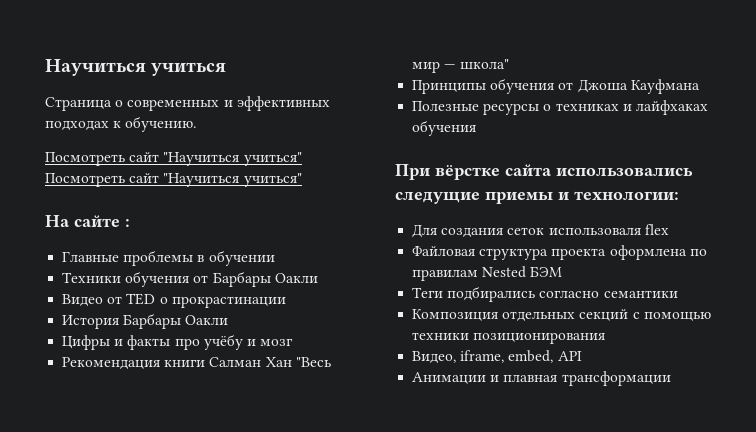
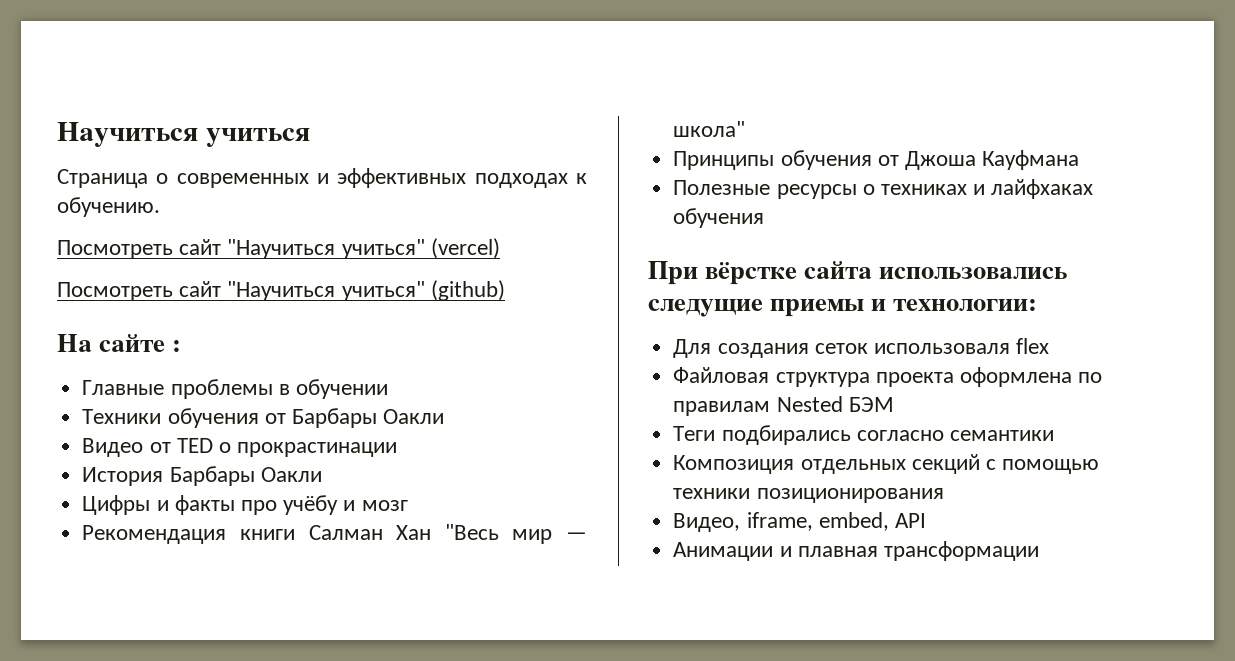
- Посмотреть сайт "Научиться учиться" Посмотреть сайт "Научиться учиться"
+ Посмотреть сайт "Научиться учиться" (vercel)
+ Посмотреть сайт "Научиться учиться" (github)

